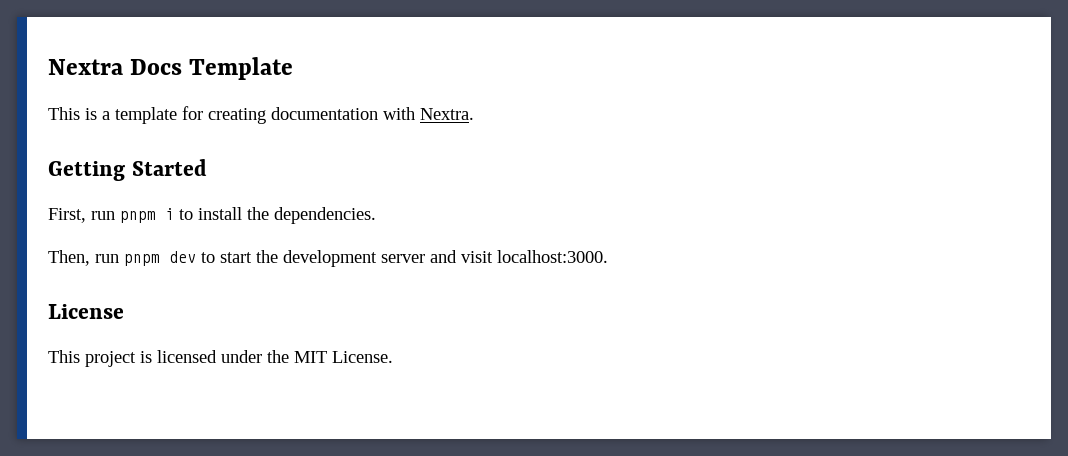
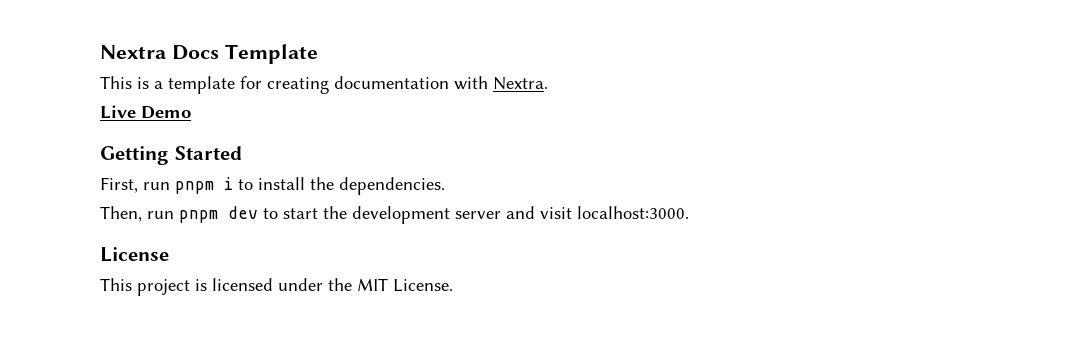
+ Live Demo

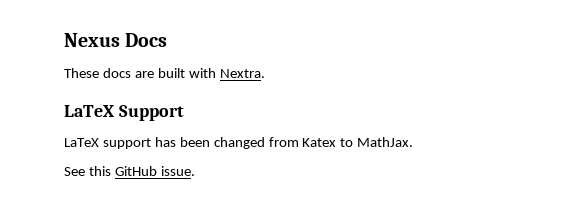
- Nextra Docs Template
- This is a template for creating documentation with Nextra.
- Live Demo
- Getting Started
- First, run pnpm i to install the dependencies.
- Then, run pnpm dev to start the development server and visit localhost:3000.
- License
- This project is licensed under the MIT License.
+ Nexus Docs
+ These docs are built with Nextra.
+ LaTeX Support
+ LaTeX support has been changed from Katex to MathJax.
+ See this GitHub issue.

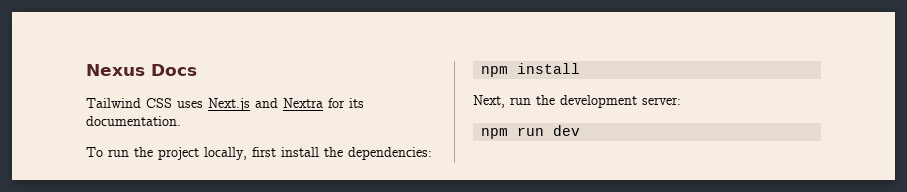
- These docs are built with Nextra.
- LaTeX Support
- LaTeX support has been changed from Katex to MathJax.
- See this GitHub issue.
+ Tailwind CSS uses Next.js and Nextra for its documentation.
+ To run the project locally, first install the dependencies:
+ npm install
+ Next, run the development server:
+ npm run dev

